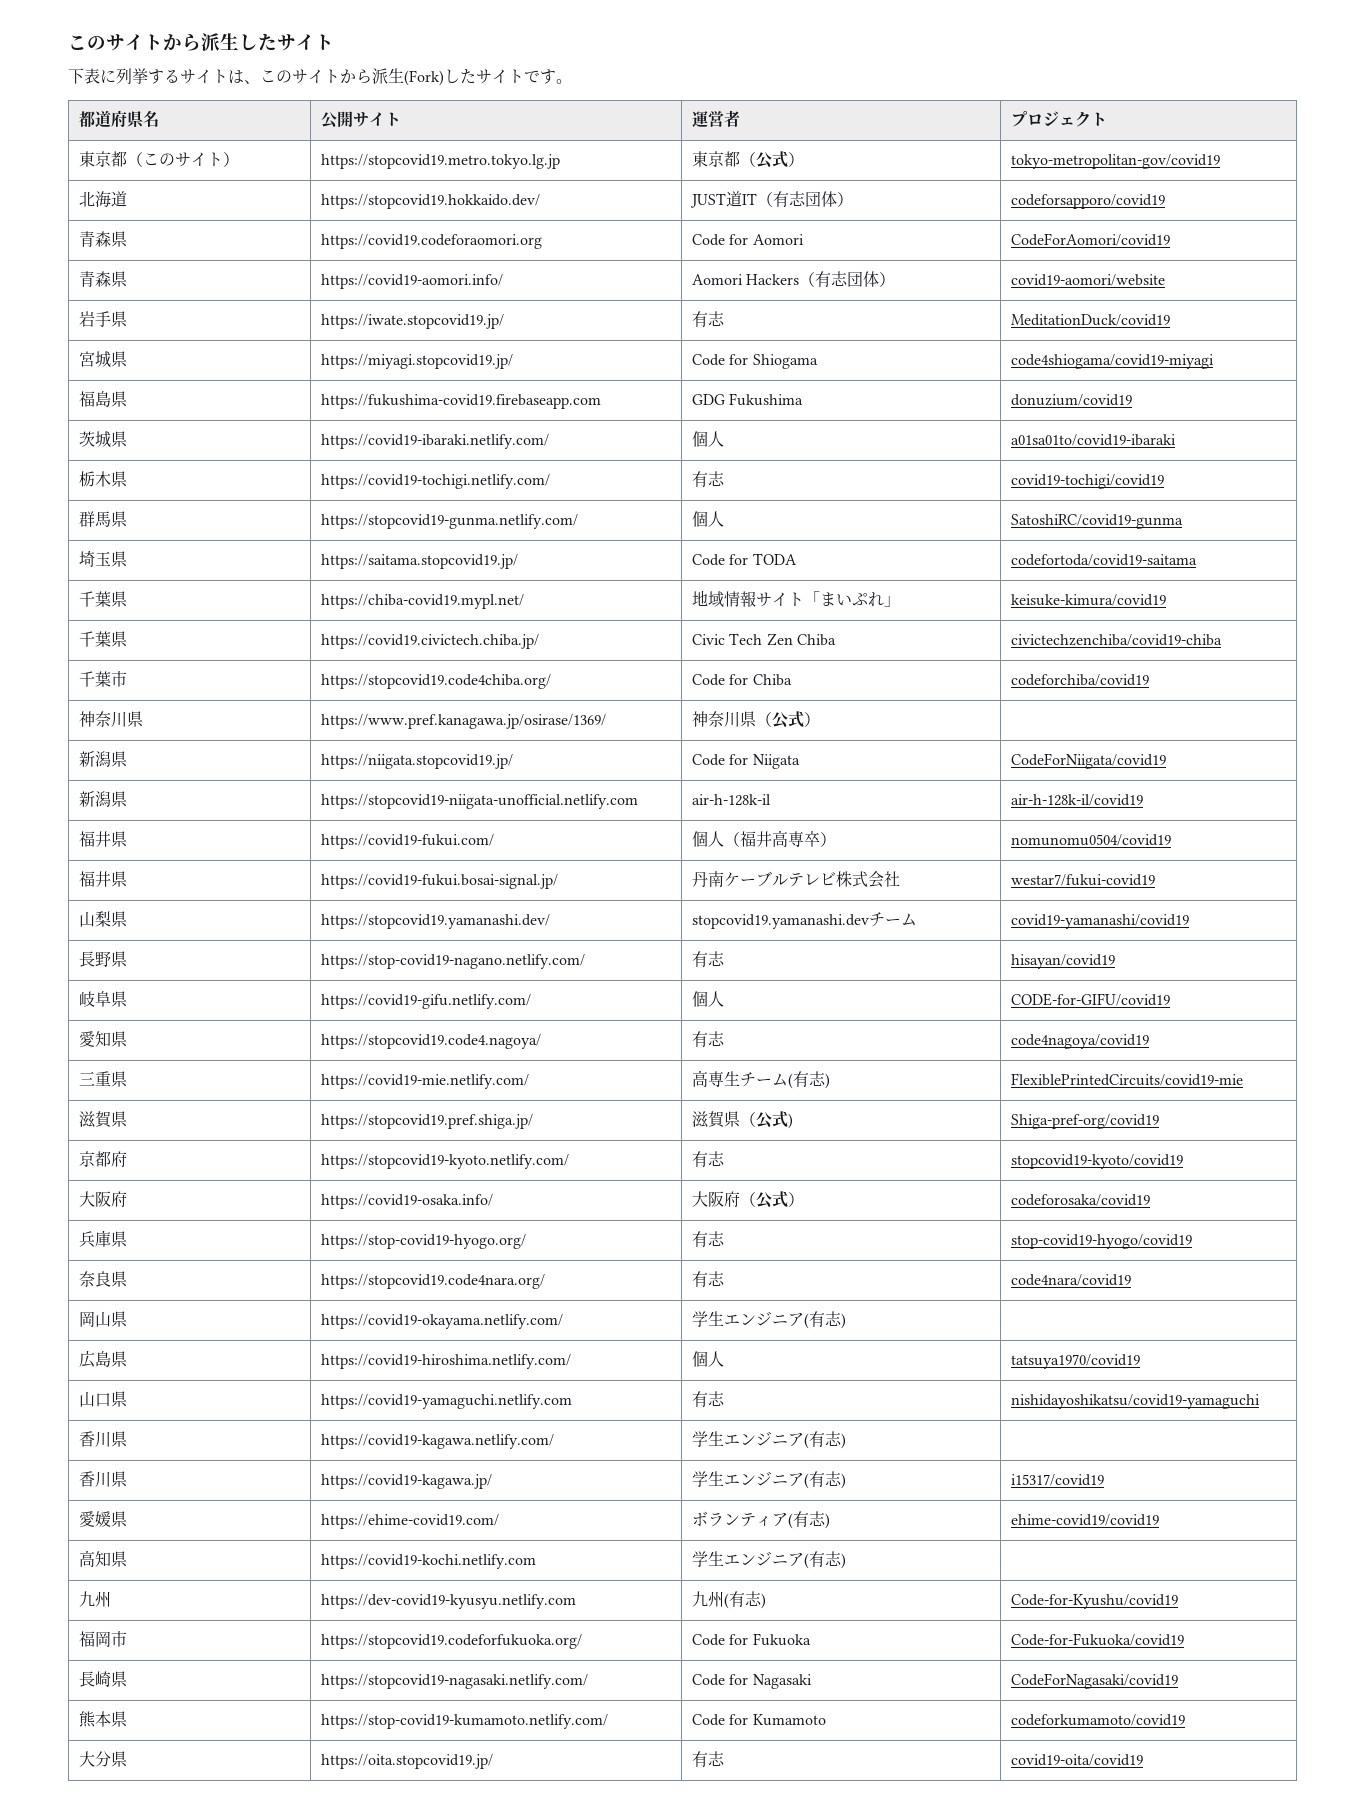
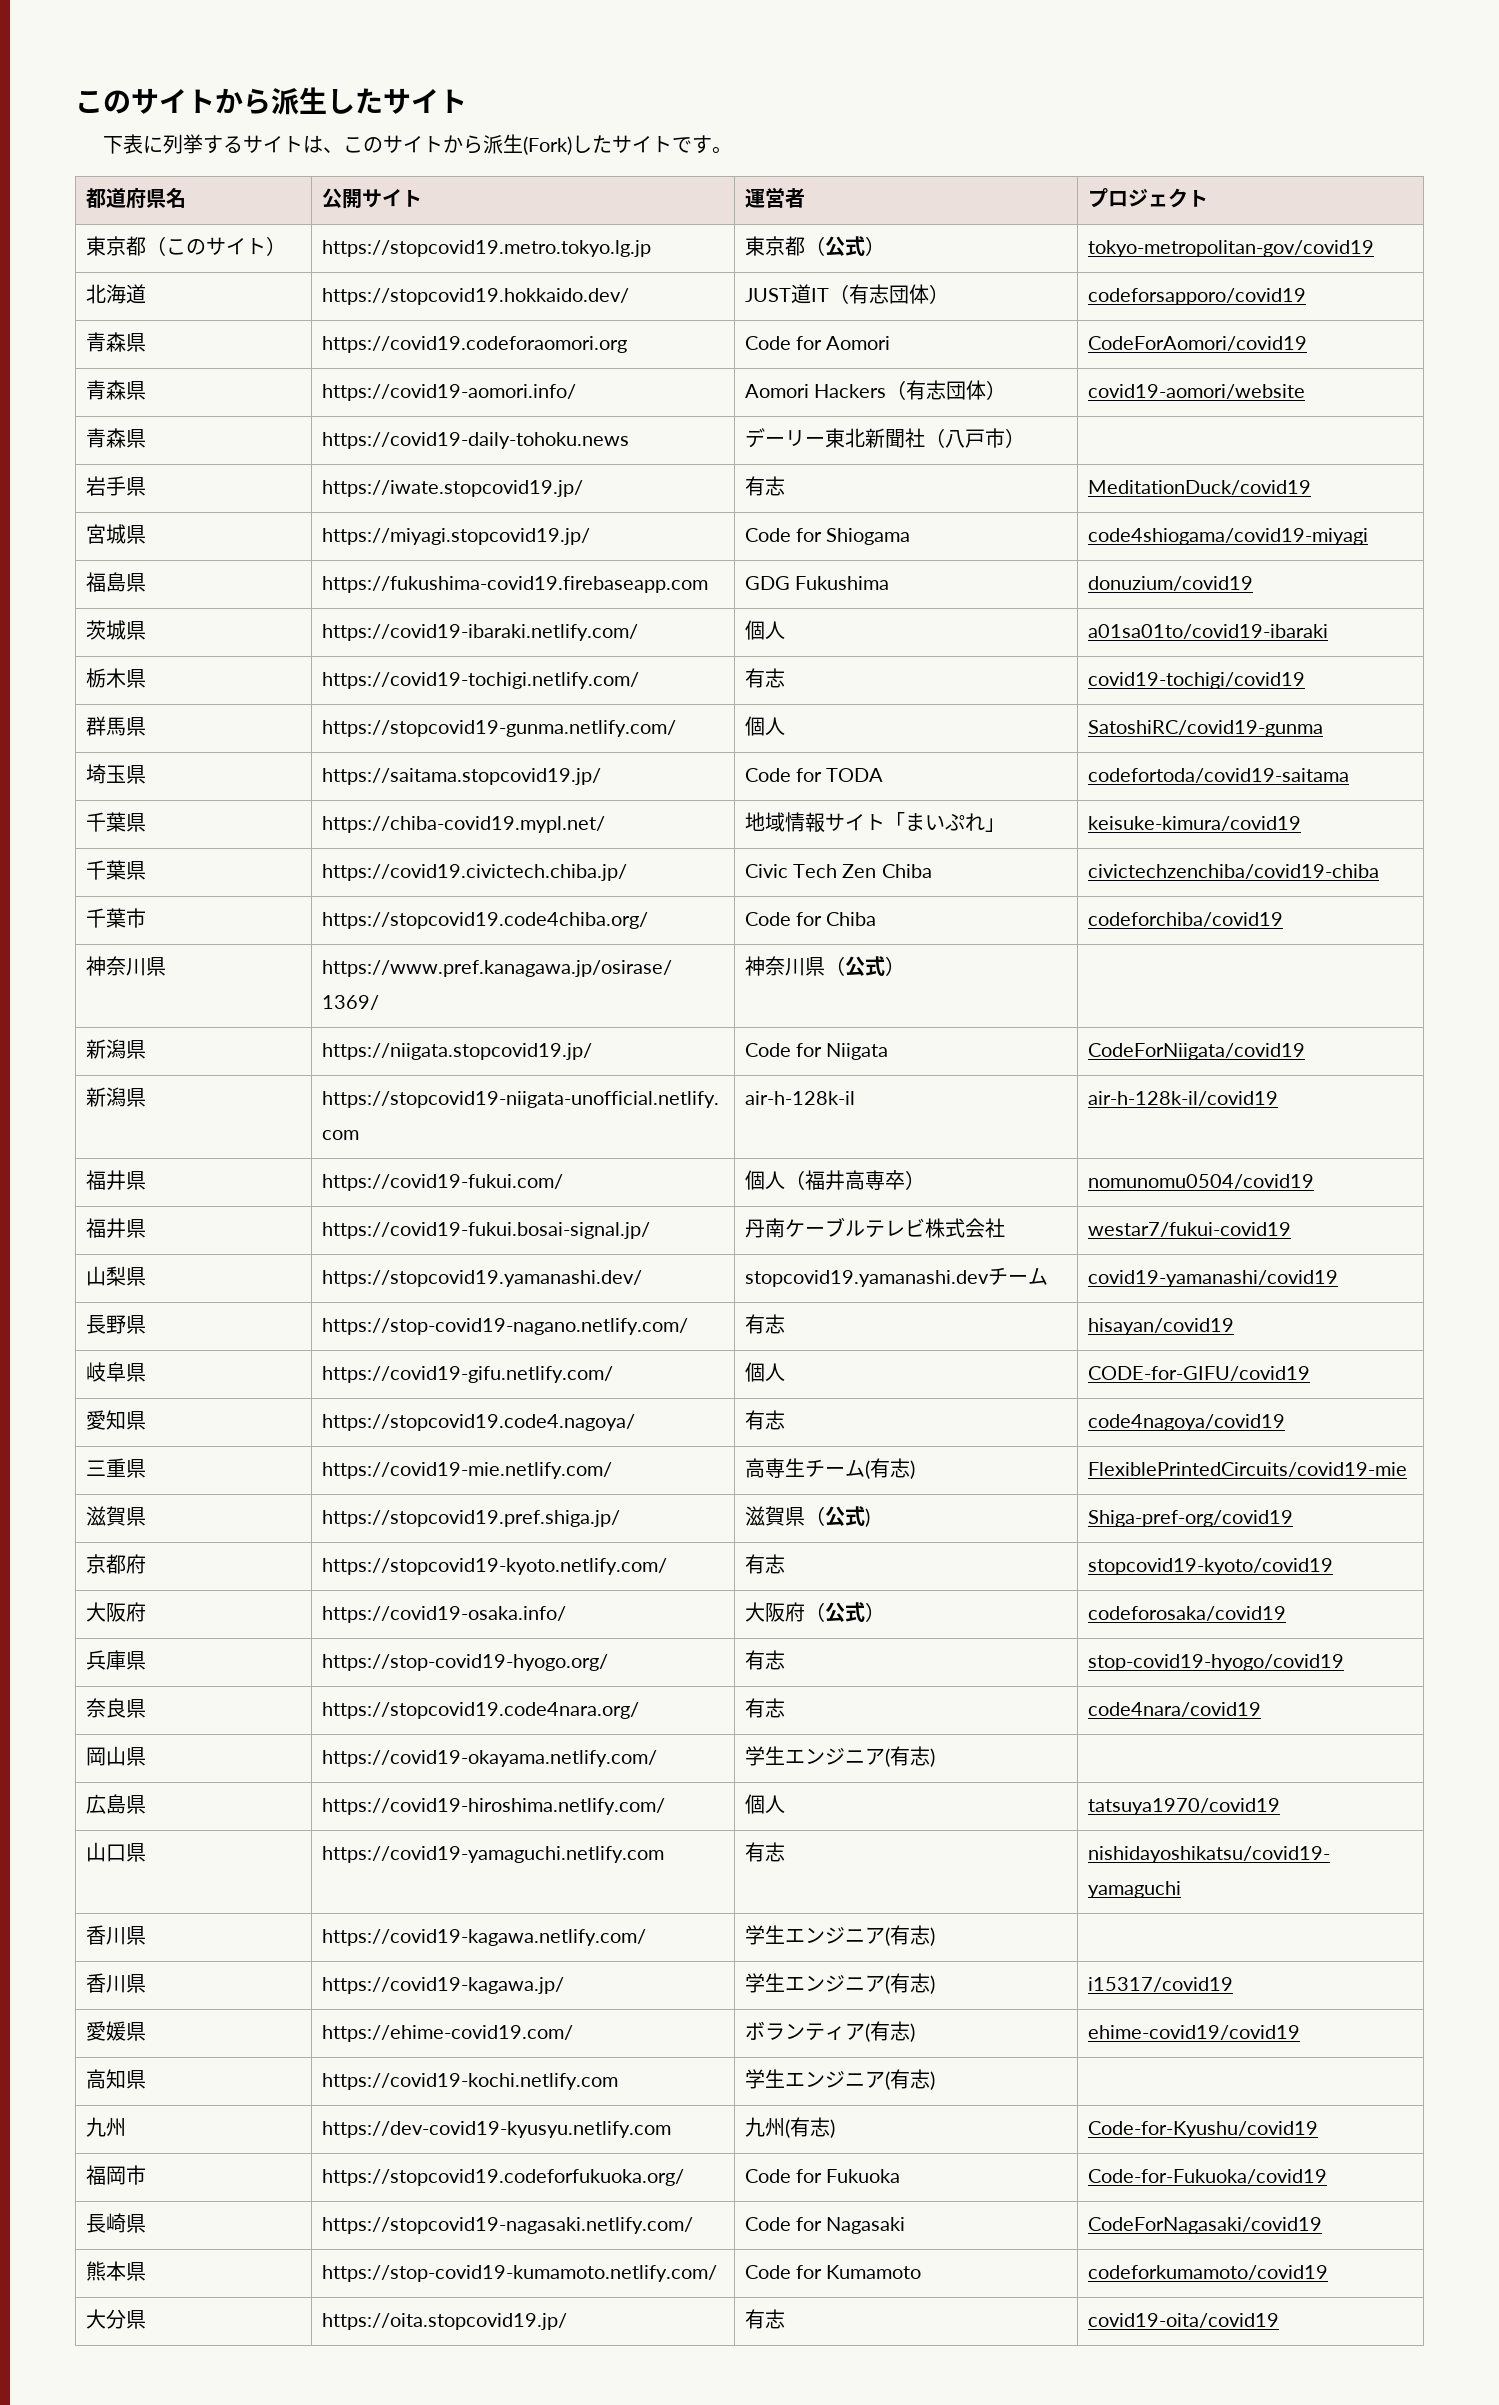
+ 青森県 | https://covid19-daily-tohoku.news | デーリー東北新聞社（八戸市） |

